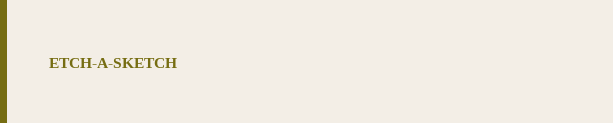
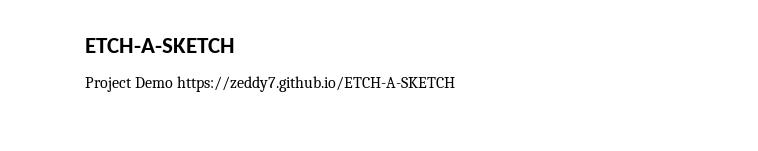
+ Project Demo https://zeddy7.github.io/ETCH-A-SKETCH

